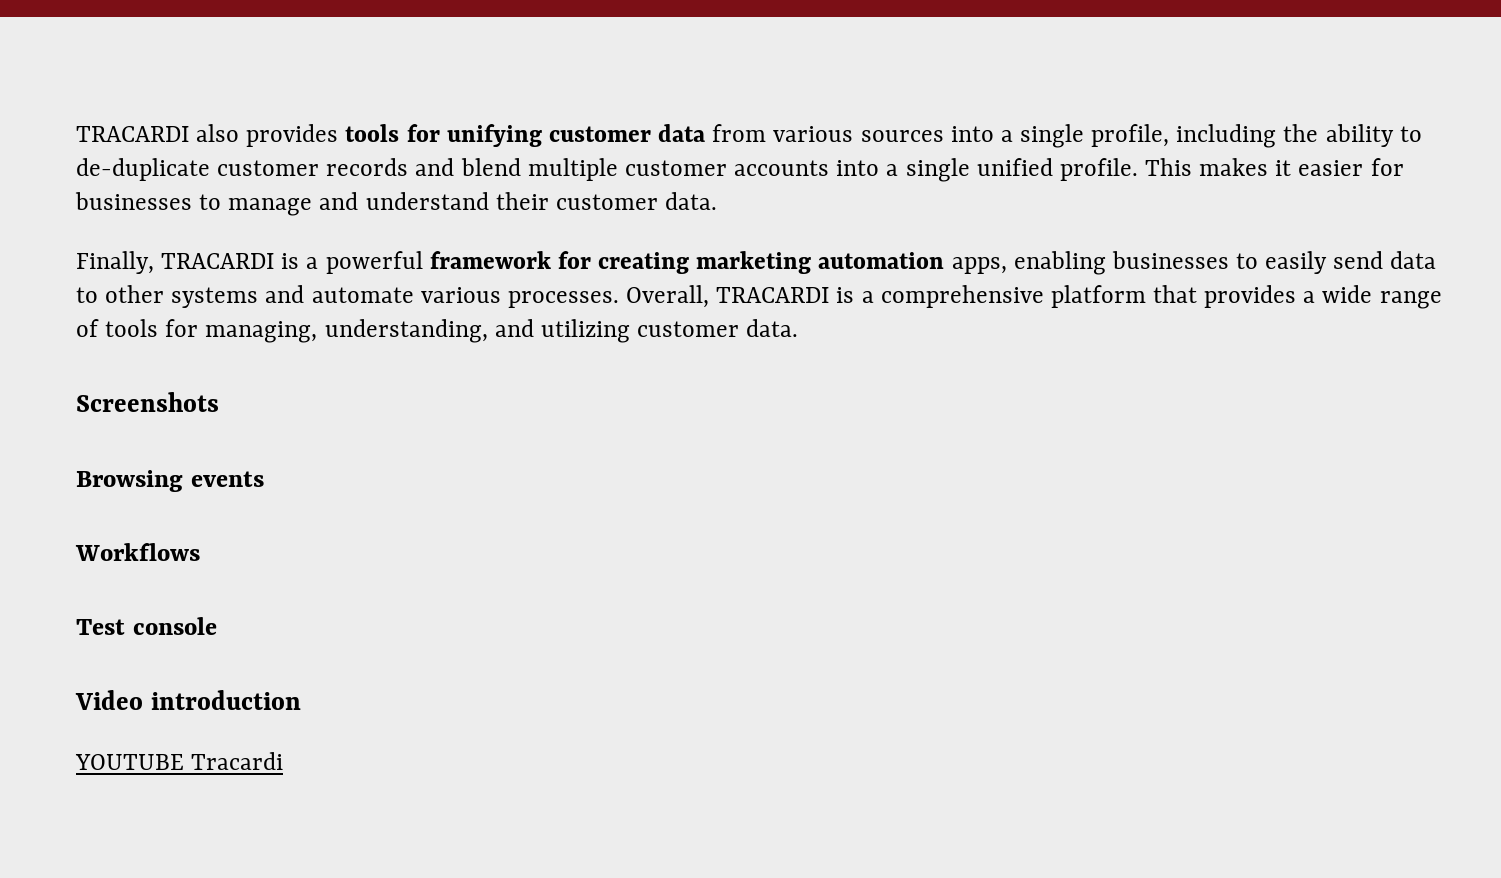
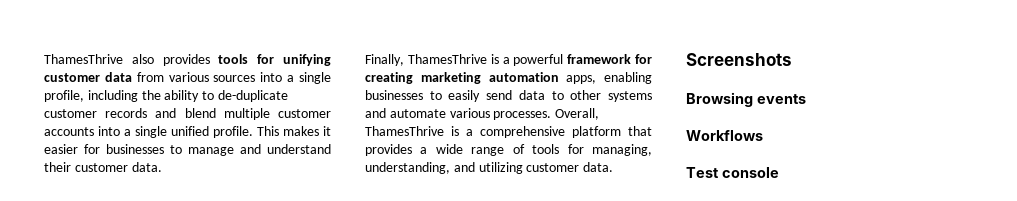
- TRACARDI also provides tools for unifying customer data from various sources into a single profile, including the ability to de-duplicate customer records and blend multiple customer accounts into a single unified profile.
+ ThamesThrive also provides tools for unifying customer data from various sources into a single profile, including the ability to de-duplicate customer records and blend multiple customer accounts into a single unified profile.
- Finally, TRACARDI is a powerful framework for creating marketing automation apps, enabling businesses to easily send data to other systems and automate various processes.
+ Finally, ThamesThrive is a powerful framework for creating marketing automation apps, enabling businesses to easily send data to other systems and automate various processes.
- Overall, TRACARDI is a comprehensive platform that provides a wide range of tools for managing, understanding, and utilizing customer data.
+ Overall, ThamesThrive is a comprehensive platform that provides a wide range of tools for managing, understanding, and utilizing customer data.
- Video introduction
- YOUTUBE Tracardi

